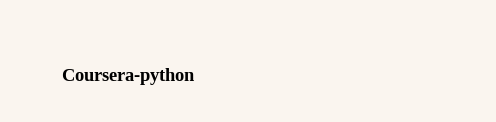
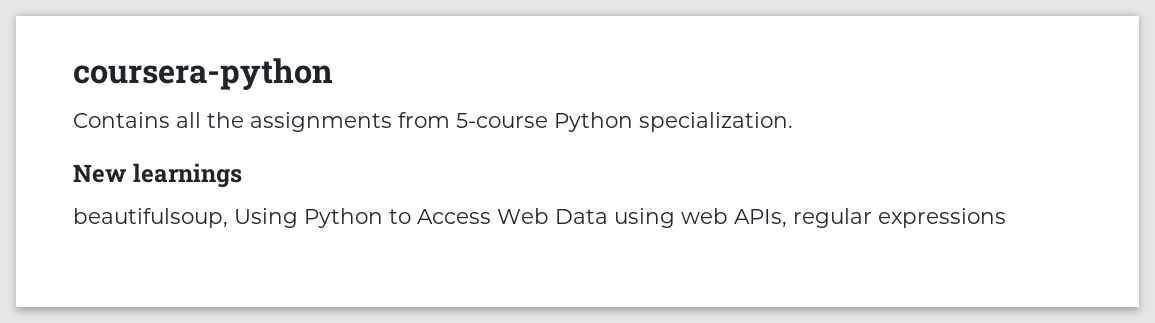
- Coursera-python
+ coursera-python
+ Contains all the assignments from 5-course Python specialization.
+ New learnings
+ beautifulsoup, Using Python to Access Web Data using web APIs, regular expressions

